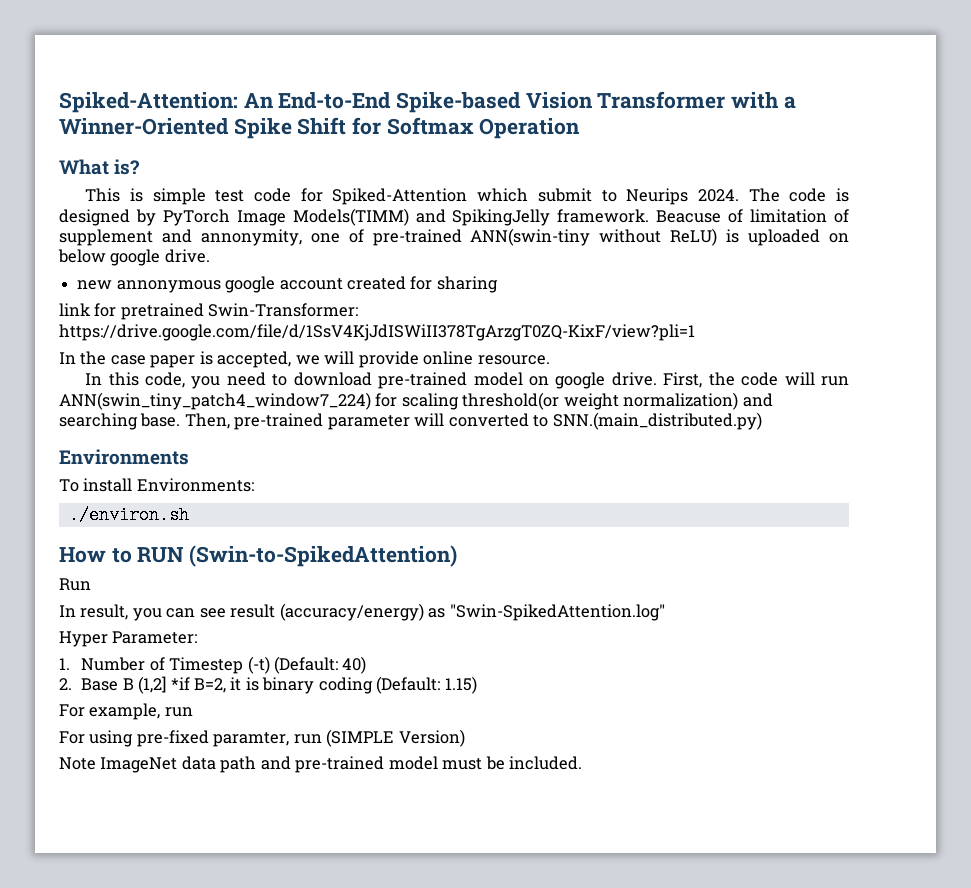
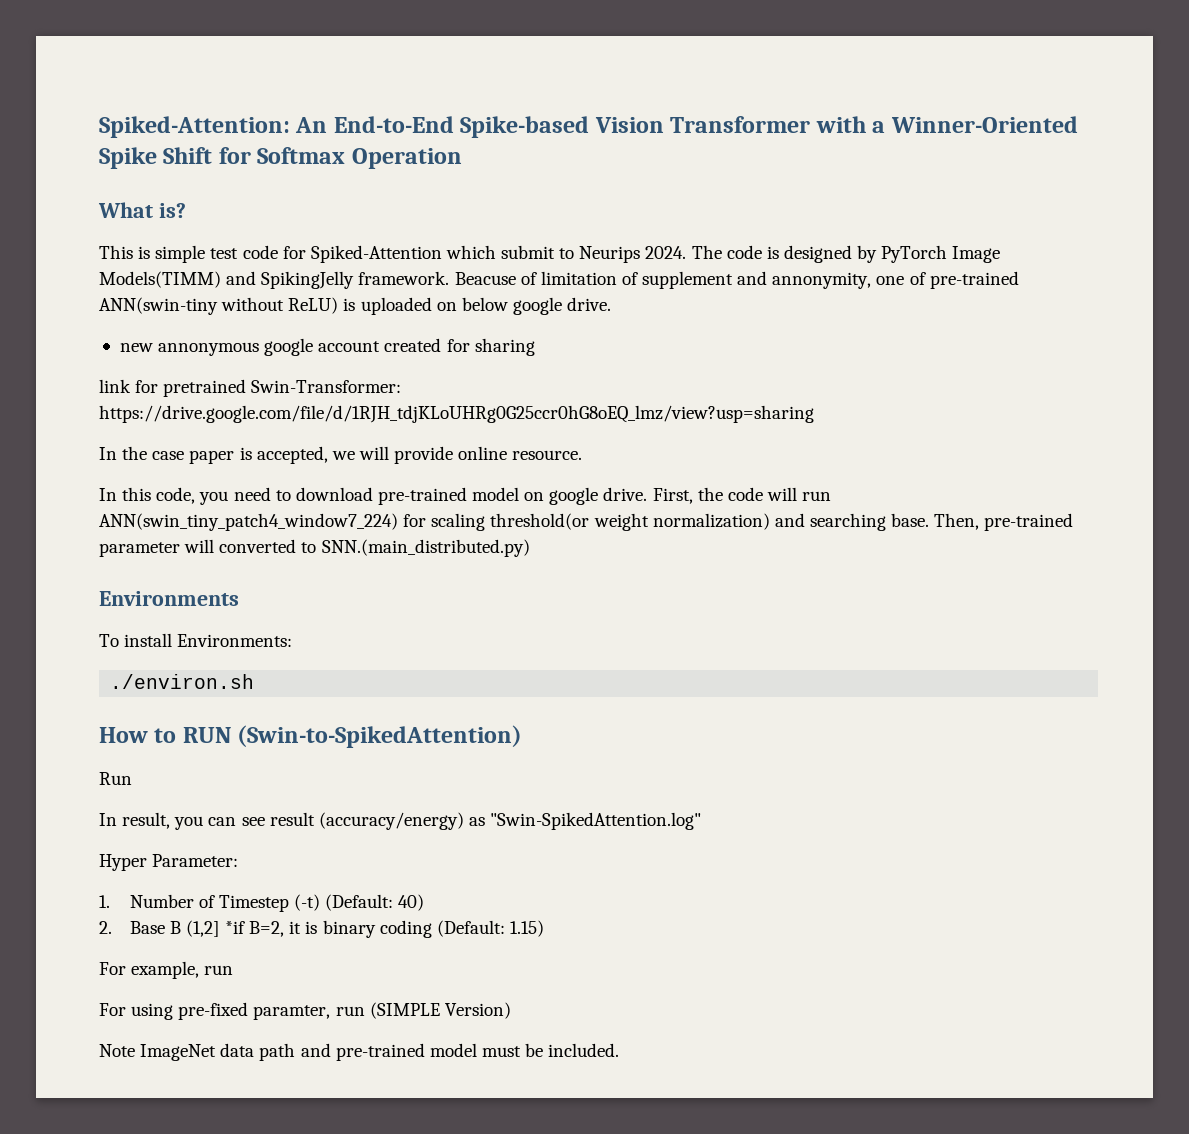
- link for pretrained Swin-Transformer: https://drive.google.com/file/d/1SsV4KjJdISWiII378TgArzgT0ZQ-KixF/view?pli=1
+ link for pretrained Swin-Transformer: https://drive.google.com/file/d/1RJH_tdjKLoUHRg0G25ccr0hG8oEQ_lmz/view?usp=sharing

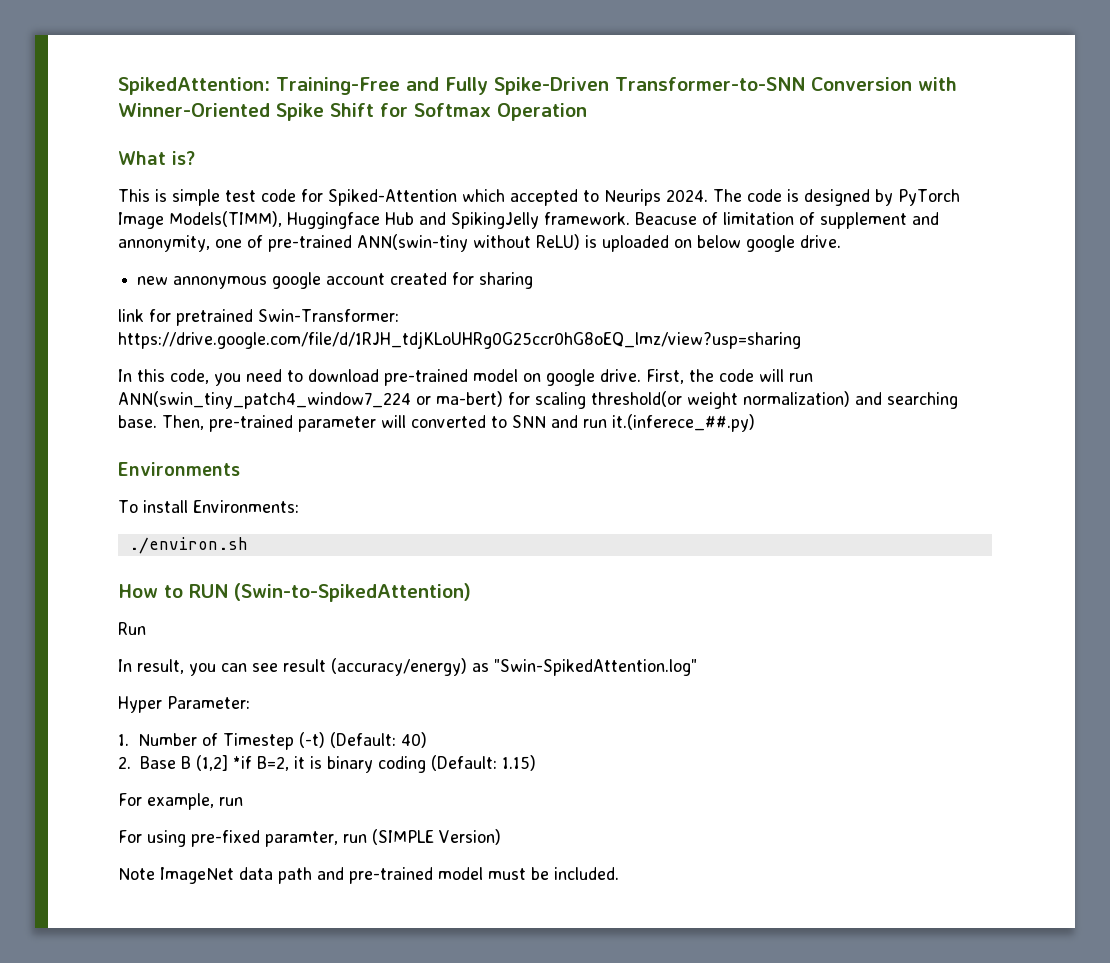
- Spiked-Attention: An End-to-End Spike-based Vision Transformer with a Winner-Oriented Spike Shift for Softmax Operation
+ SpikedAttention: Training-Free and Fully Spike-Driven Transformer-to-SNN Conversion with Winner-Oriented Spike Shift for Softmax Operation
- This is simple test code for Spiked-Attention which submit to Neurips 2024.
+ This is simple test code for Spiked-Attention which accepted to Neurips 2024.
- The code is designed by PyTorch Image Models(TIMM) and SpikingJelly framework.
+ The code is designed by PyTorch Image Models(TIMM), Huggingface Hub and SpikingJelly framework.
- In the case paper is accepted, we will provide online resource.
- First, the code will run ANN(swin_tiny_patch4_window7_224) for scaling threshold(or weight normalization) and searching base.
+ First, the code will run ANN(swin_tiny_patch4_window7_224 or ma-bert) for scaling threshold(or weight normalization) and searching base.
- Then, pre-trained parameter will converted to SNN.(main_distributed.py)
+ Then, pre-trained parameter will converted to SNN and run it.(inferece_##.py)

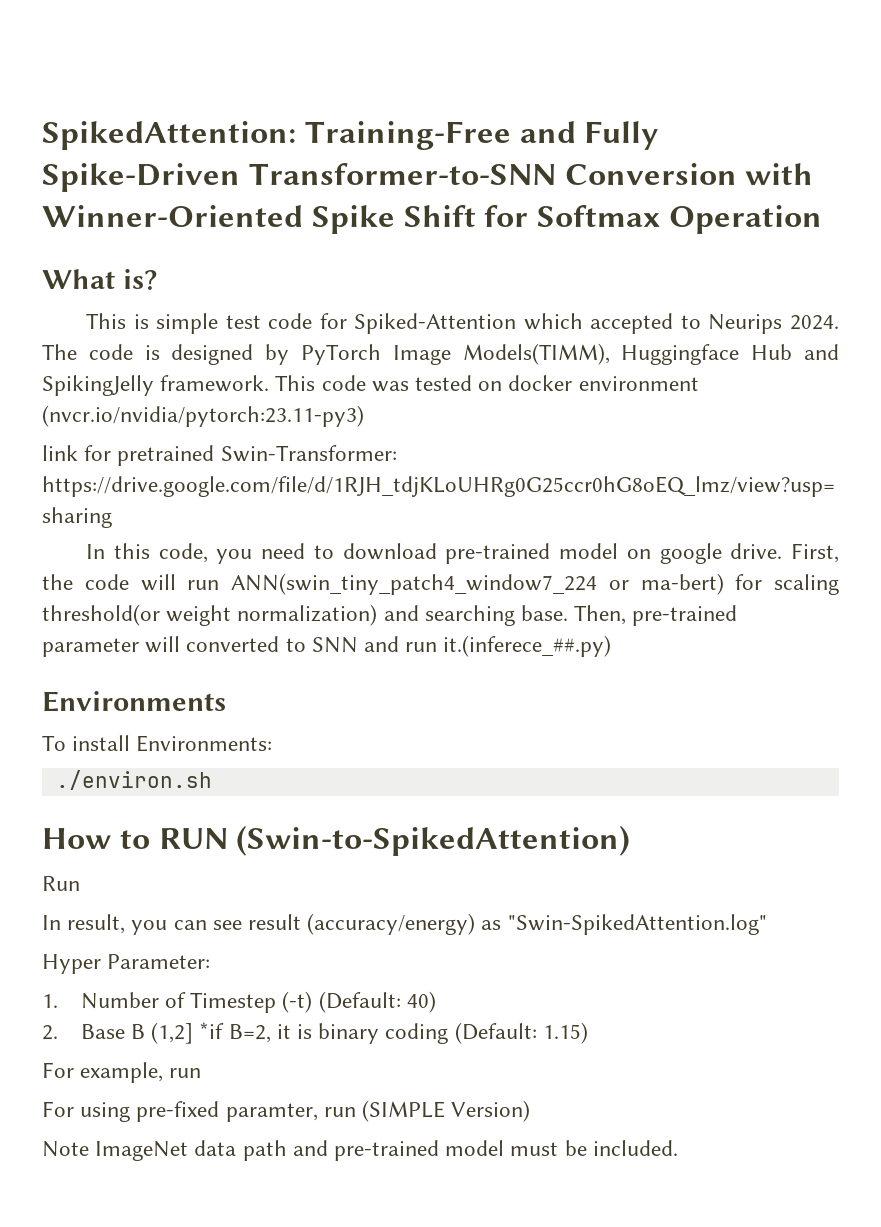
- Beacuse of limitation of supplement and annonymity, one of pre-trained ANN(swin-tiny without ReLU) is uploaded on below google drive.
- new annonymous google account created for sharing
+ This code was tested on docker environment (nvcr.io/nvidia/pytorch:23.11-py3)

